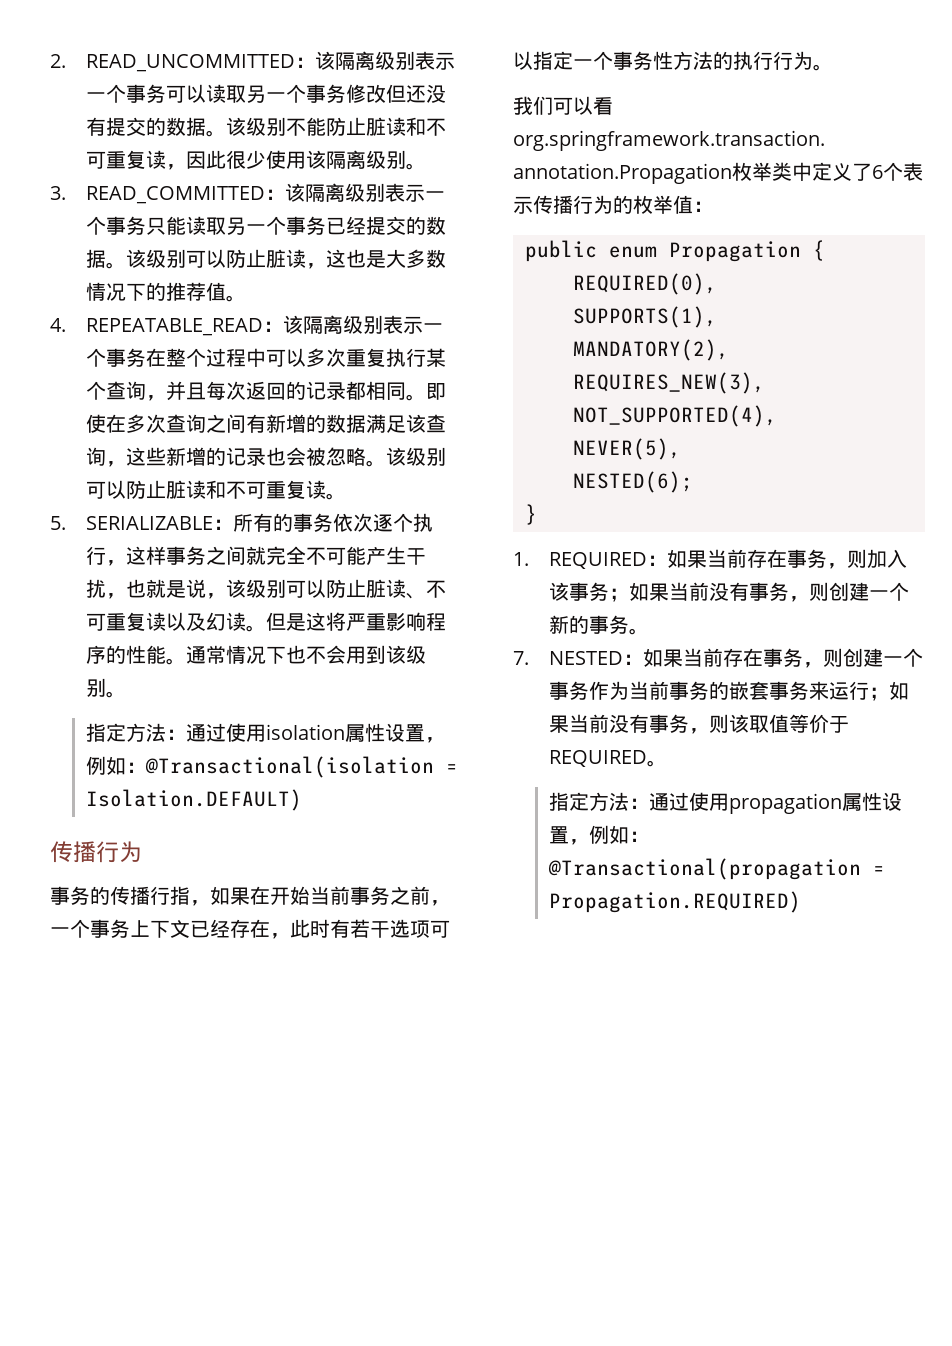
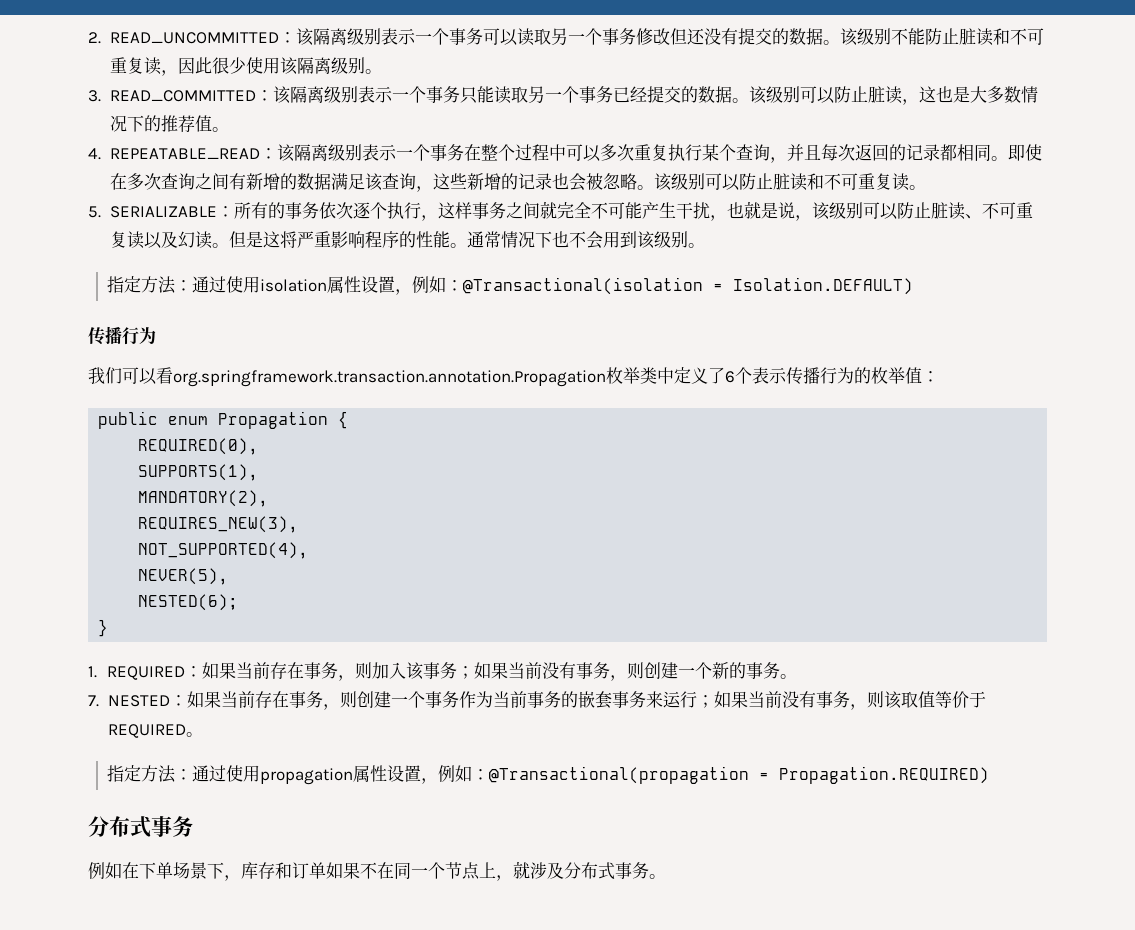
- 事务的传播行指，如果在开始当前事务之前，一个事务上下文已经存在，此时有若干选项可以指定一个事务性方法的执行行为。
  指定方法：通过使用propagation属性设置，例如：@Transactional(propagation = Propagation.REQUIRED)
+ 分布式事务
+ 例如在下单场景下，库存和订单如果不在同一个节点上，就涉及分布式事务。

